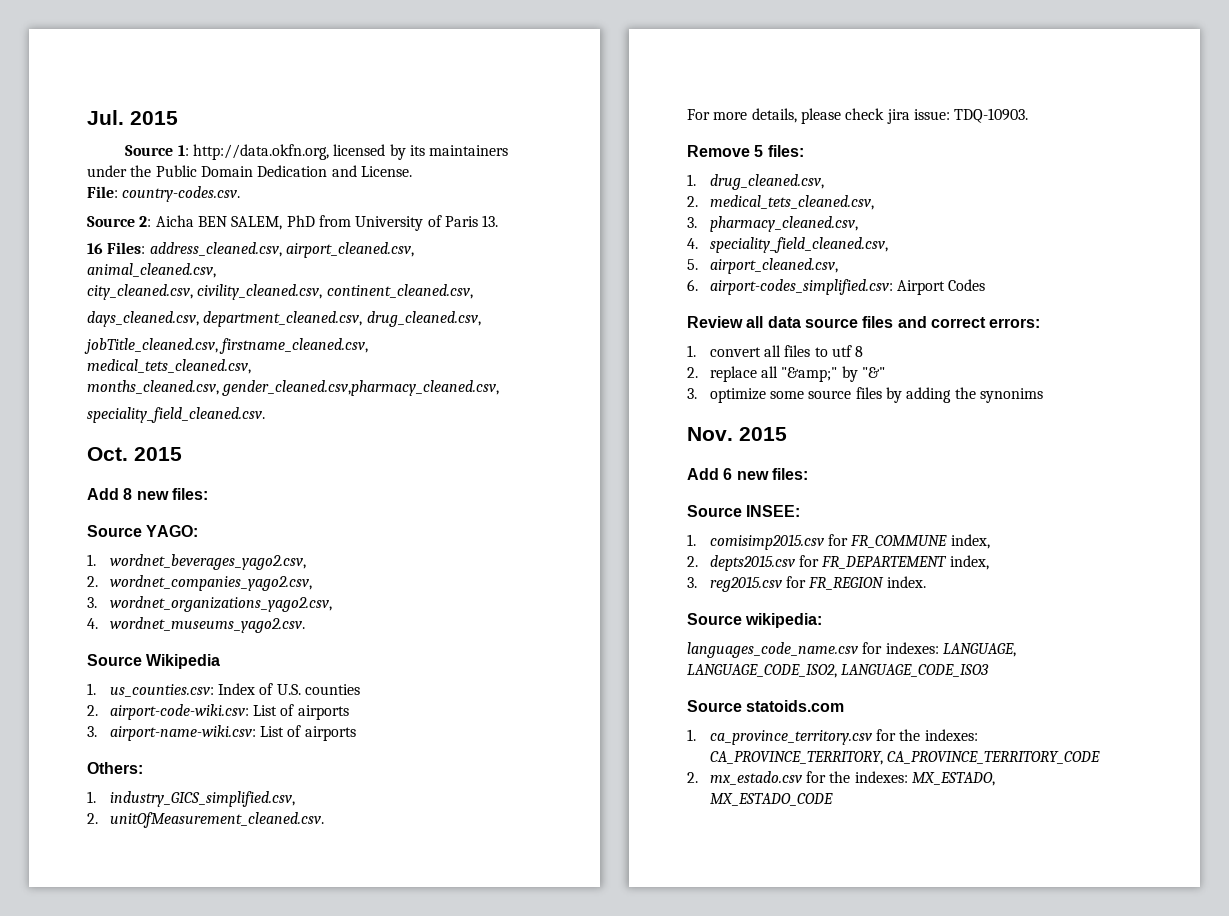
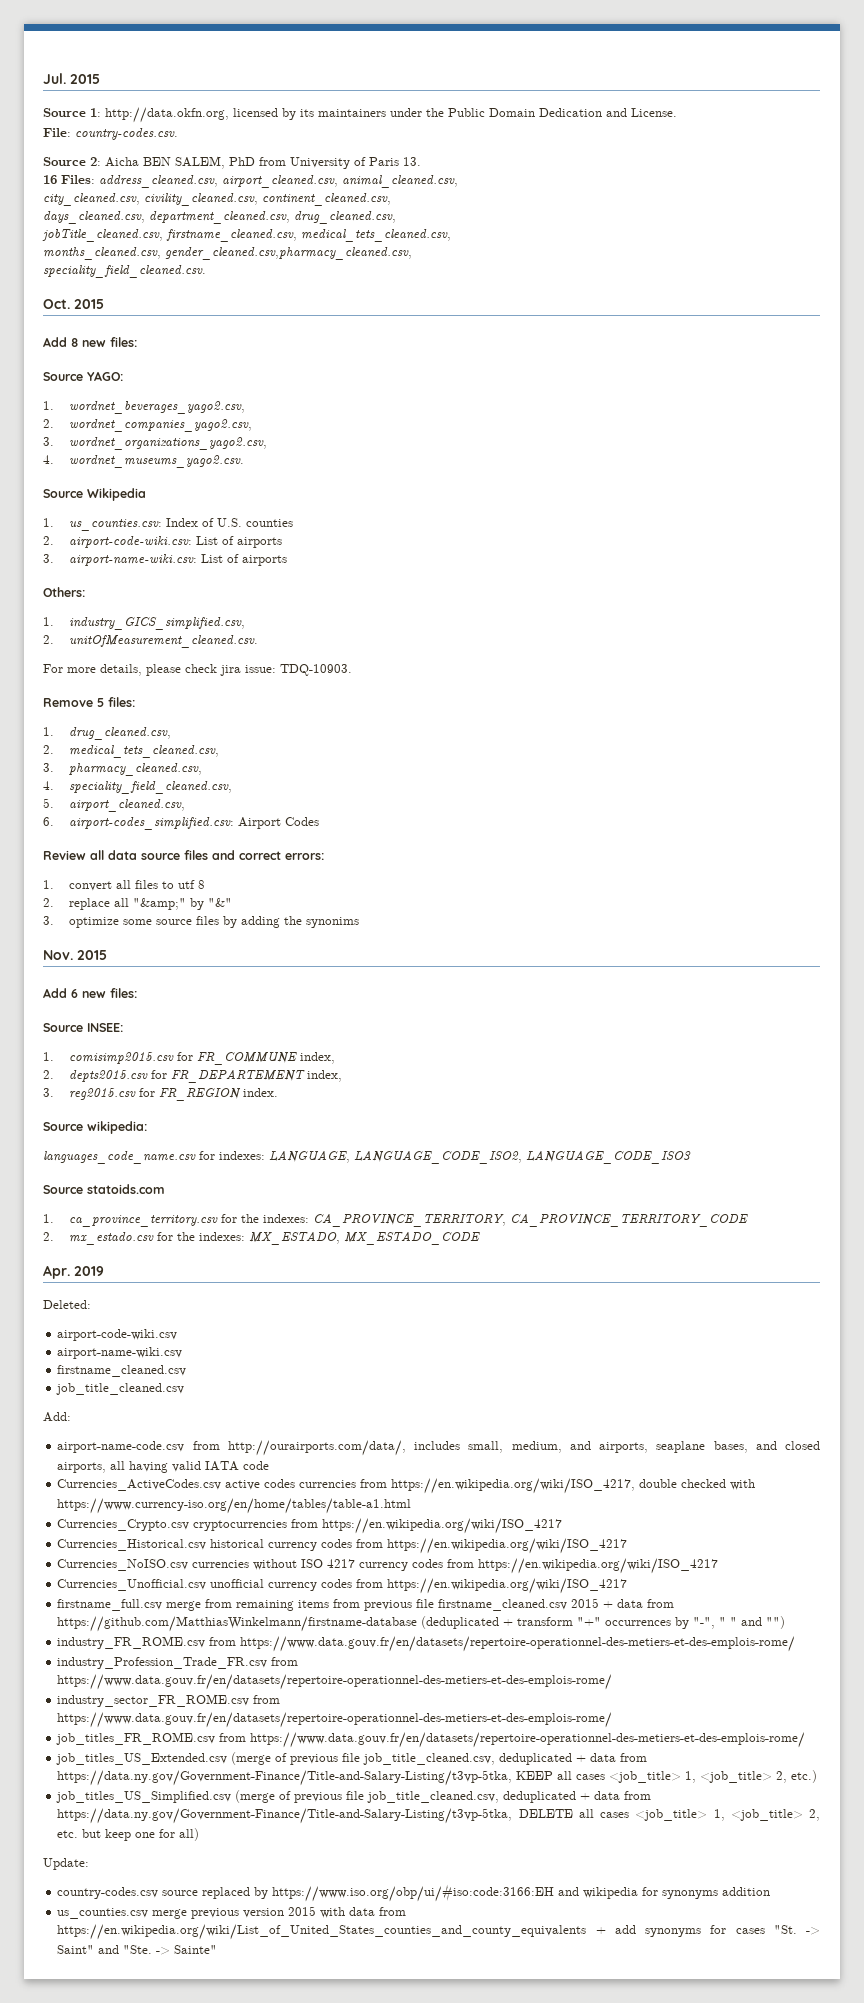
+ Apr. 2019
+ Deleted:
+ airport-code-wiki.csv
+ airport-name-wiki.csv
+ firstname_cleaned.csv
+ job_title_cleaned.csv
+ Add:
+ airport-name-code.csv from http://ourairports.com/data/, includes small, medium, and airports, seaplane bases, and closed airports, all having valid IATA code
+ Currencies_ActiveCodes.csv active codes currencies from https://en.wikipedia.org/wiki/ISO_4217, double checked with https://www.currency-iso.org/en/home/tables/table-a1.html
+ Currencies_Crypto.csv cryptocurrencies from https://en.wikipedia.org/wiki/ISO_4217
+ Currencies_Historical.csv historical currency codes from https://en.wikipedia.org/wiki/ISO_4217
+ Currencies_NoISO.csv currencies without ISO 4217 currency codes from https://en.wikipedia.org/wiki/ISO_4217
+ Currencies_Unofficial.csv unofficial currency codes from https://en.wikipedia.org/wiki/ISO_4217
+ firstname_full.csv merge from remaining items from previous file firstname_cleaned.csv 2015 + data from https://github.com/MatthiasWinkelmann/firstname-database (deduplicated + transform "+" occurrences by "-", " " and "")
+ industry_FR_ROME.csv from https://www.data.gouv.fr/en/datasets/repertoire-operationnel-des-metiers-et-des-emplois-rome/
+ industry_Profession_Trade_FR.csv from https://www.data.gouv.fr/en/datasets/repertoire-operationnel-des-metiers-et-des-emplois-rome/
+ industry_sector_FR_ROME.csv from https://www.data.gouv.fr/en/datasets/repertoire-operationnel-des-metiers-et-des-emplois-rome/
+ job_titles_FR_ROME.csv from https://www.data.gouv.fr/en/datasets/repertoire-operationnel-des-metiers-et-des-emplois-rome/
+ job_titles_US_Extended.csv (merge of previous file job_title_cleaned.csv, deduplicated + data from https://data.ny.gov/Government-Finance/Title-and-Salary-Listing/t3vp-5tka, KEEP all cases <job_title> 1, <job_title> 2, etc.)
+ job_titles_US_Simplified.csv (merge of previous file job_title_cleaned.csv, deduplicated + data from https://data.ny.gov/Government-Finance/Title-and-Salary-Listing/t3vp-5tka, DELETE all cases <job_title> 1, <job_title> 2, etc. but keep one for all)
+ Update:
+ country-codes.csv source replaced by https://www.iso.org/obp/ui/#iso:code:3166:EH and wikipedia for synonyms addition
+ us_counties.csv merge previous version 2015 with data from https://en.wikipedia.org/wiki/List_of_United_States_counties_and_county_equivalents + add synonyms for cases "St. -> Saint" and "Ste. -> Sainte"

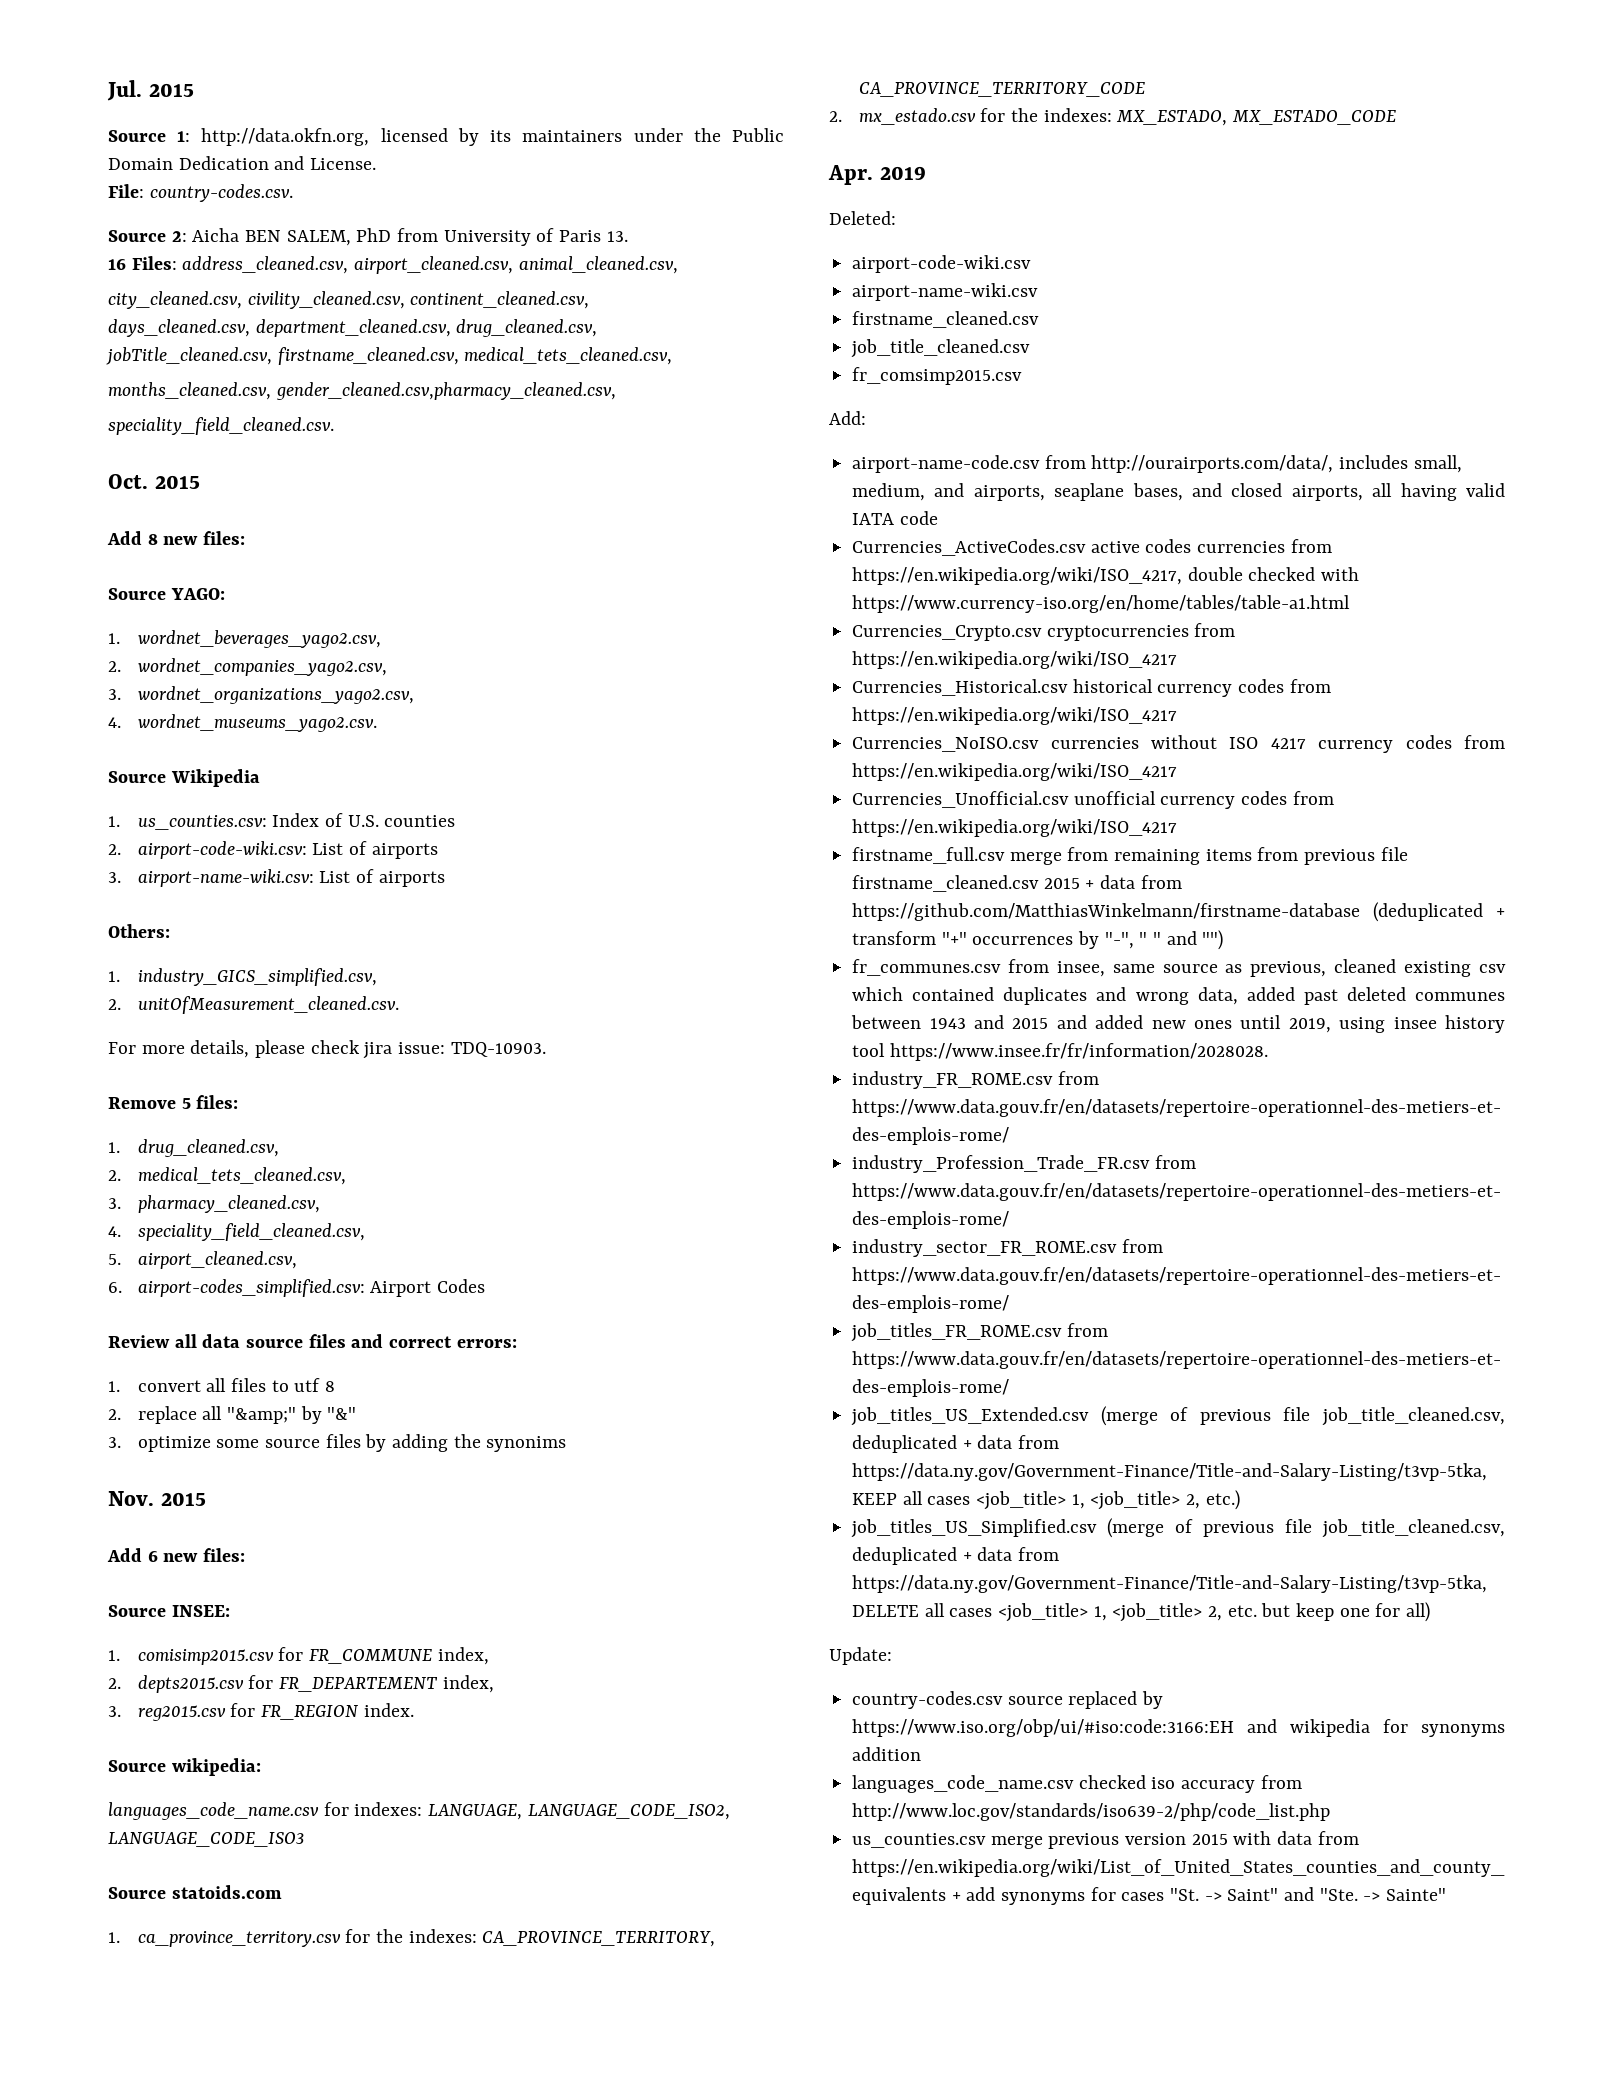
+ fr_comsimp2015.csv
+ fr_communes.csv from insee, same source as previous, cleaned existing csv which contained duplicates and wrong data, added past deleted communes between 1943 and 2015 and added new ones until 2019, using insee history tool https://www.insee.fr/fr/information/2028028.
+ languages_code_name.csv checked iso accuracy from http://www.loc.gov/standards/iso639-2/php/code_list.php

